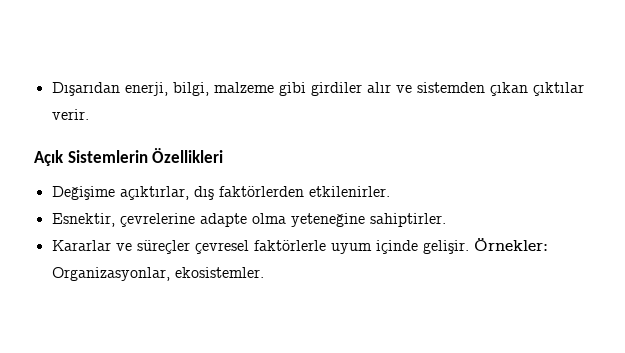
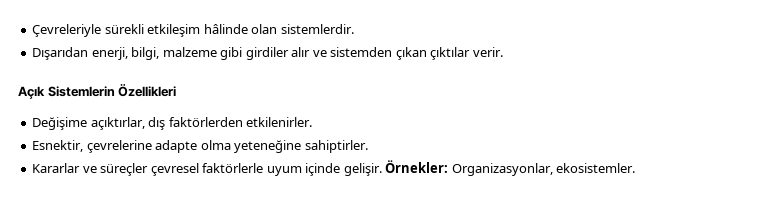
+ Çevreleriyle sürekli etkileşim hâlinde olan sistemlerdir.

